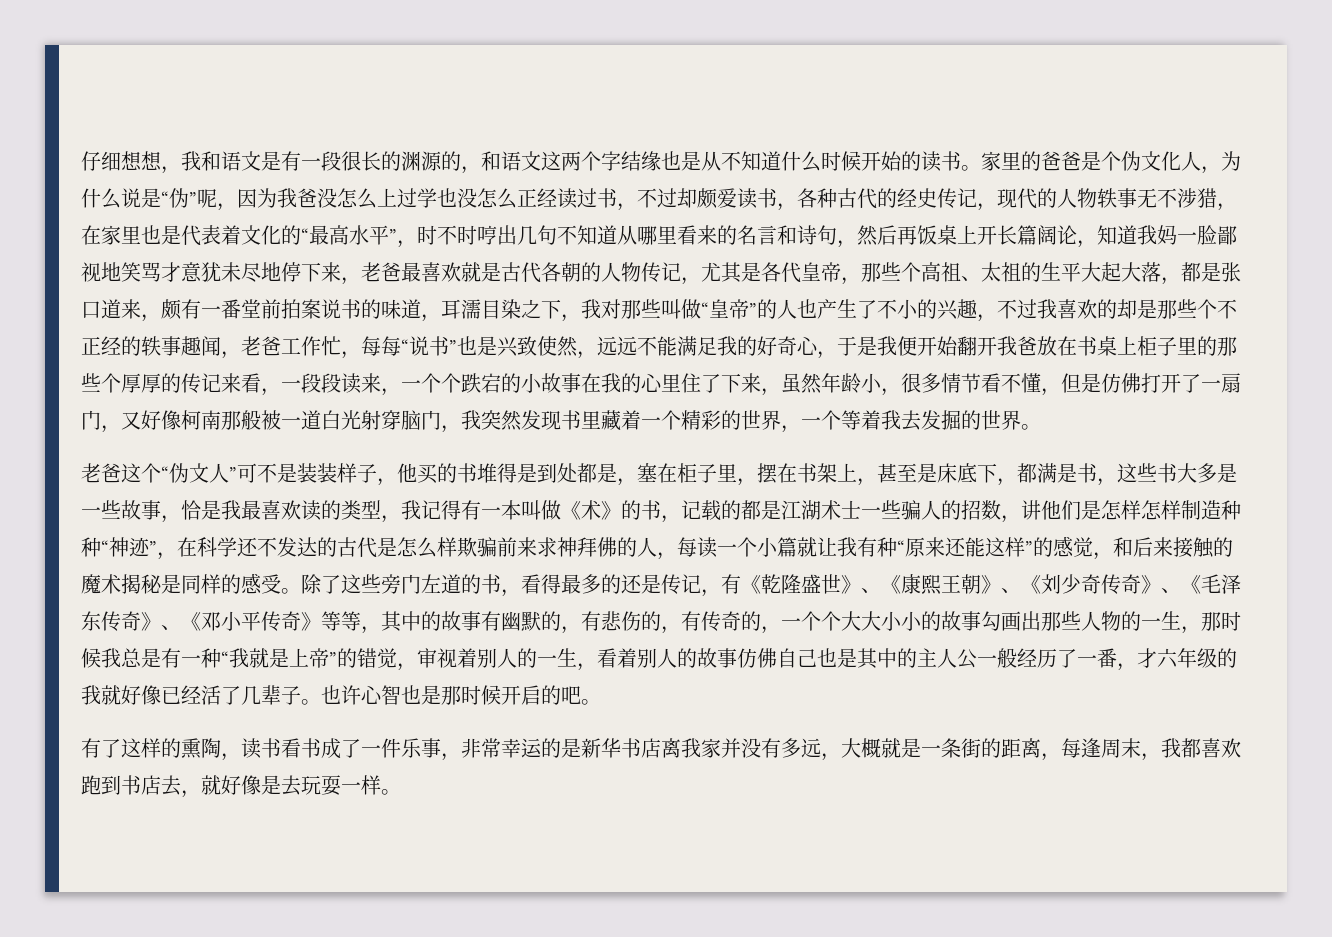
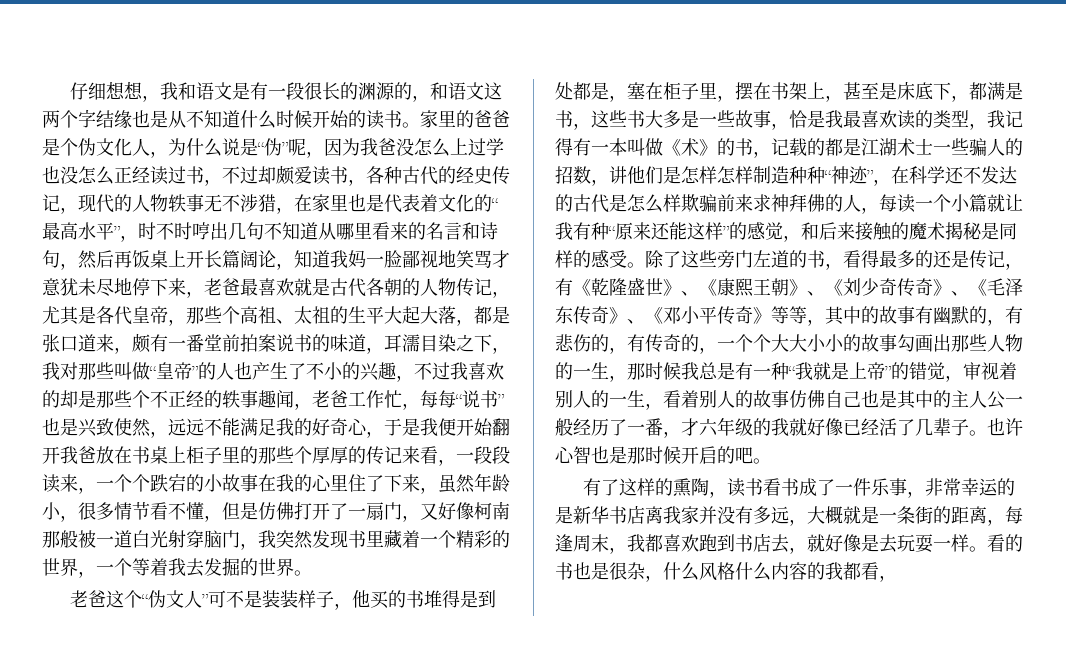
+ 看的书也是很杂，什么风格什么内容的我都看，

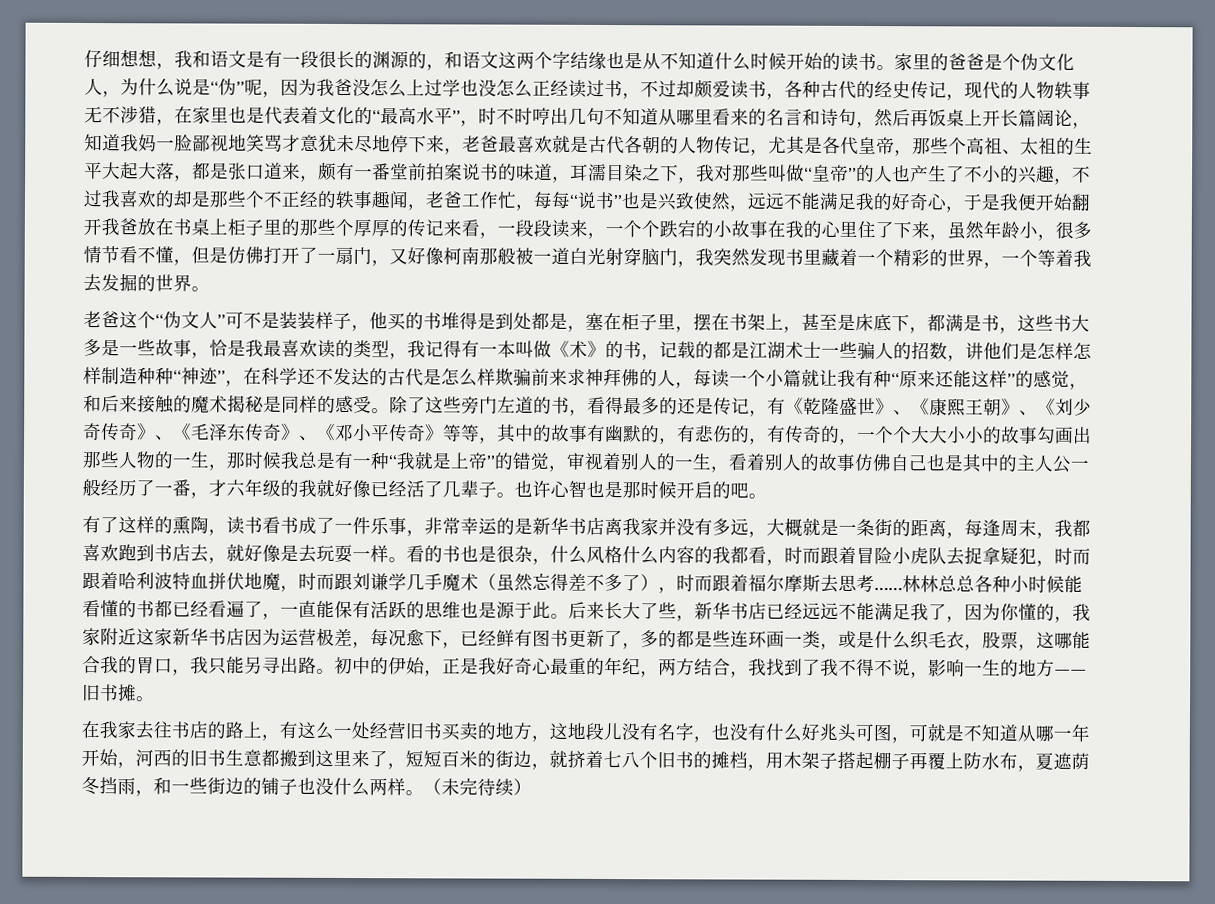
- 看的书也是很杂，什么风格什么内容的我都看，
+ 看的书也是很杂，什么风格什么内容的我都看，时而跟着冒险小虎队去捉拿疑犯，时而跟着哈利波特血拼伏地魔，时而跟刘谦学几手魔术（虽然忘得差不多了），时而跟着福尔摩斯去思考……林林总总各种小时候能看懂的书都已经看遍了，一直能保有活跃的思维也是源于此。后来长大了些，新华书店已经远远不能满足我了，因为你懂的，我家附近这家新华书店因为运营极差，每况愈下，已经鲜有图书更新了，多的都是些连环画一类，或是什么织毛衣，股票，这哪能合我的胃口，我只能另寻出路。初中的伊始，正是我好奇心最重的年纪，两方结合，我找到了我不得不说，影响一生的地方——旧书摊。
+ 在我家去往书店的路上，有这么一处经营旧书买卖的地方，这地段儿没有名字，也没有什么好兆头可图，可就是不知道从哪一年开始，河西的旧书生意都搬到这里来了，短短百米的街边，就挤着七八个旧书的摊档，用木架子搭起棚子再覆上防水布，夏遮荫冬挡雨，和一些街边的铺子也没什么两样。（未完待续）

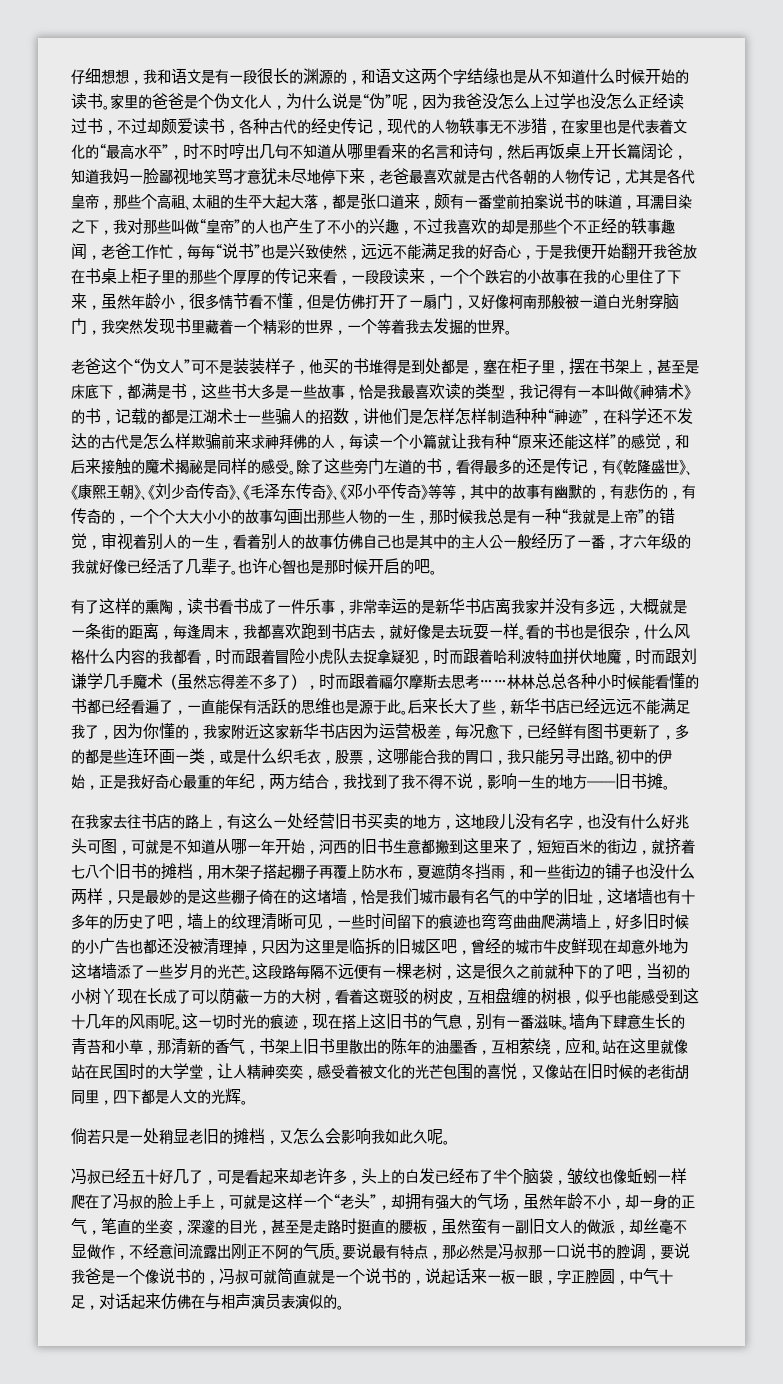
- 老爸这个“伪文人”可不是装装样子，他买的书堆得是到处都是，塞在柜子里，摆在书架上，甚至是床底下，都满是书，这些书大多是一些故事，恰是我最喜欢读的类型，我记得有一本叫做《术》的书，记载的都是江湖术士一些骗人的招数，讲他们是怎样怎样制造种种“神迹”，在科学还不发达的古代是怎么样欺骗前来求神拜佛的人，每读一个小篇就让我有种“原来还能这样”的感觉，和后来接触的魔术揭秘是同样的感受。
+ 老爸这个“伪文人”可不是装装样子，他买的书堆得是到处都是，塞在柜子里，摆在书架上，甚至是床底下，都满是书，这些书大多是一些故事，恰是我最喜欢读的类型，我记得有一本叫做《神猜术》的书，记载的都是江湖术士一些骗人的招数，讲他们是怎样怎样制造种种“神迹”，在科学还不发达的古代是怎么样欺骗前来求神拜佛的人，每读一个小篇就让我有种“原来还能这样”的感觉，和后来接触的魔术揭秘是同样的感受。
- 在我家去往书店的路上，有这么一处经营旧书买卖的地方，这地段儿没有名字，也没有什么好兆头可图，可就是不知道从哪一年开始，河西的旧书生意都搬到这里来了，短短百米的街边，就挤着七八个旧书的摊档，用木架子搭起棚子再覆上防水布，夏遮荫冬挡雨，和一些街边的铺子也没什么两样。（未完待续）
+ 在我家去往书店的路上，有这么一处经营旧书买卖的地方，这地段儿没有名字，也没有什么好兆头可图，可就是不知道从哪一年开始，河西的旧书生意都搬到这里来了，短短百米的街边，就挤着七八个旧书的摊档，用木架子搭起棚子再覆上防水布，夏遮荫冬挡雨，和一些街边的铺子也没什么两样，只是最妙的是这些棚子倚在的这堵墙，恰是我们城市最有名气的中学的旧址，这堵墙也有十多年的历史了吧，墙上的纹理清晰可见，一些时间留下的痕迹也弯弯曲曲爬满墙上，好多旧时候的小广告也都还没被清理掉，只因为这里是临拆的旧城区吧，曾经的城市牛皮鲜现在却意外地为这堵墙添了一些岁月的光芒。这段路每隔不远便有一棵老树，这是很久之前就种下的了吧，当初的小树丫现在长成了可以荫蔽一方的大树，看着这斑驳的树皮，互相盘缠的树根，似乎也能感受到这十几年的风雨呢。这一切时光的痕迹，现在搭上这旧书的气息，别有一番滋味。墙角下肆意生长的青苔和小草，那清新的香气，书架上旧书里散出的陈年的油墨香，互相萦绕，应和。站在这里就像站在民国时的大学堂，让人精神奕奕，感受着被文化的光芒包围的喜悦，又像站在旧时候的老街胡同里，四下都是人文的光辉。
+ 倘若只是一处稍显老旧的摊档，又怎么会影响我如此久呢。
+ 冯叔已经五十好几了，可是看起来却老许多，头上的白发已经布了半个脑袋，皱纹也像蚯蚓一样爬在了冯叔的脸上手上，可就是这样一个“老头”，却拥有强大的气场，虽然年龄不小，却一身的正气，笔直的坐姿，深邃的目光，甚至是走路时挺直的腰板，虽然蛮有一副旧文人的做派，却丝毫不显做作，不经意间流露出刚正不阿的气质。要说最有特点，那必然是冯叔那一口说书的腔调，要说我爸是一个像说书的，冯叔可就简直就是一个说书的，说起话来一板一眼，字正腔圆，中气十足，对话起来仿佛在与相声演员表演似的。

